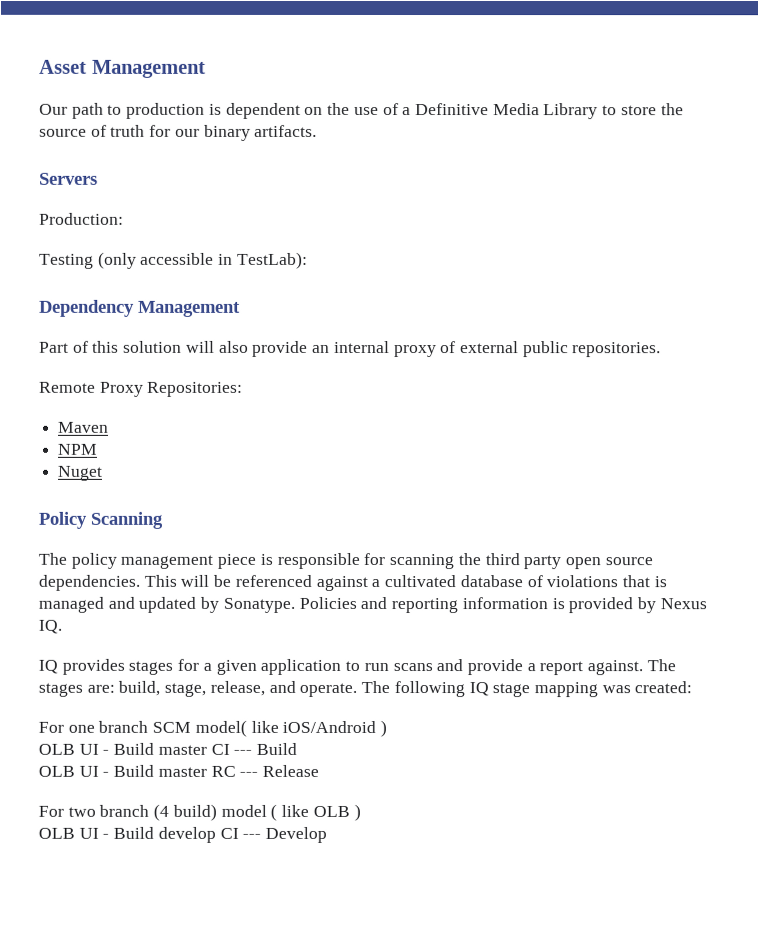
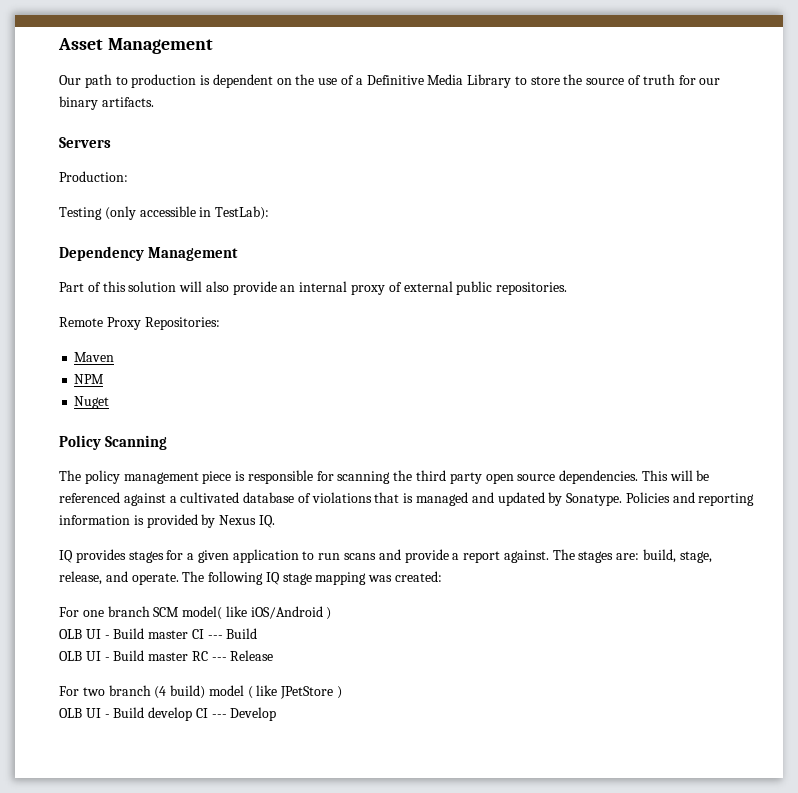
- For two branch (4 build) model ( like OLB )
+ For two branch (4 build) model ( like JPetStore )

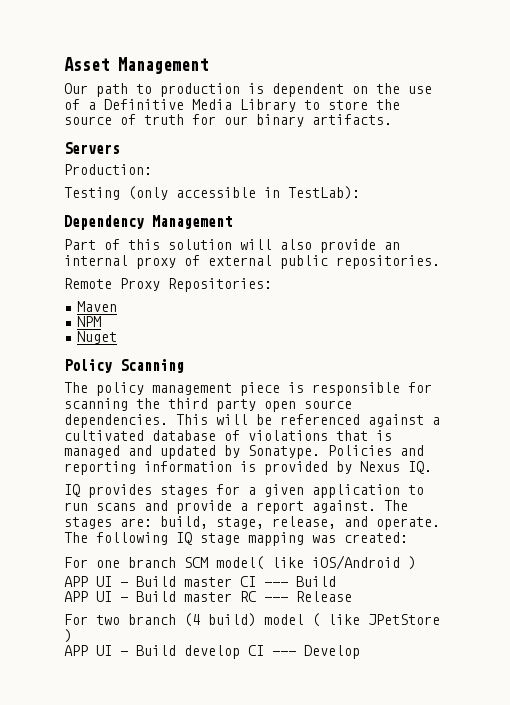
- OLB UI - Build master CI --- Build
+ APP UI - Build master CI --- Build
- OLB UI - Build master RC --- Release
+ APP UI - Build master RC --- Release
- OLB UI - Build develop CI --- Develop
+ APP UI - Build develop CI --- Develop

